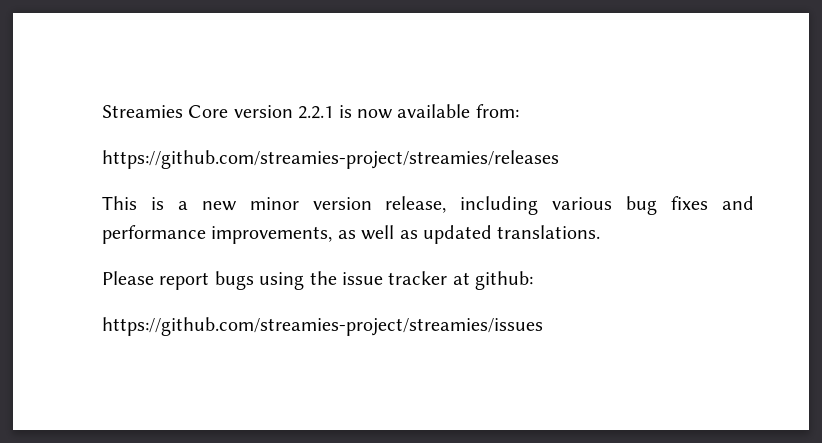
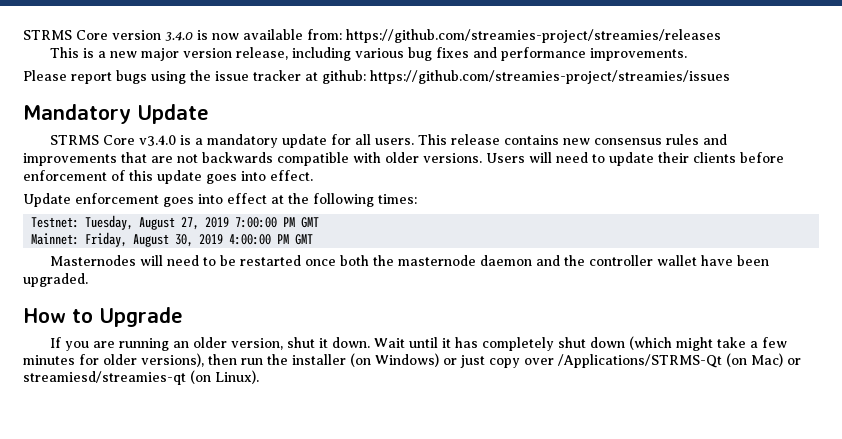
- Streamies Core version 2.2.1 is now available from:
- https://github.com/streamies-project/streamies/releases
+ STRMS Core version 3.4.0 is now available from: https://github.com/streamies-project/streamies/releases
- This is a new minor version release, including various bug fixes and performance improvements, as well as updated translations.
+ This is a new major version release, including various bug fixes and performance improvements.
- Please report bugs using the issue tracker at github:
- https://github.com/streamies-project/streamies/issues
+ Please report bugs using the issue tracker at github: https://github.com/streamies-project/streamies/issues
+ Mandatory Update
+ STRMS Core v3.4.0 is a mandatory update for all users. This release contains new consensus rules and improvements that are not backwards compatible with older versions. Users will need to update their clients before enforcement of this update goes into effect.
+ Update enforcement goes into effect at the following times:
+ Testnet: Tuesday, August 27, 2019 7:00:00 PM GMT
+ Mainnet: Friday, August 30, 2019 4:00:00 PM GMT
+ Masternodes will need to be restarted once both the masternode daemon and the controller wallet have been upgraded.
+ How to Upgrade
+ If you are running an older version, shut it down. Wait until it has completely shut down (which might take a few minutes for older versions), then run the installer (on Windows) or just copy over /Applications/STRMS-Qt (on Mac) or streamiesd/streamies-qt (on Linux).

